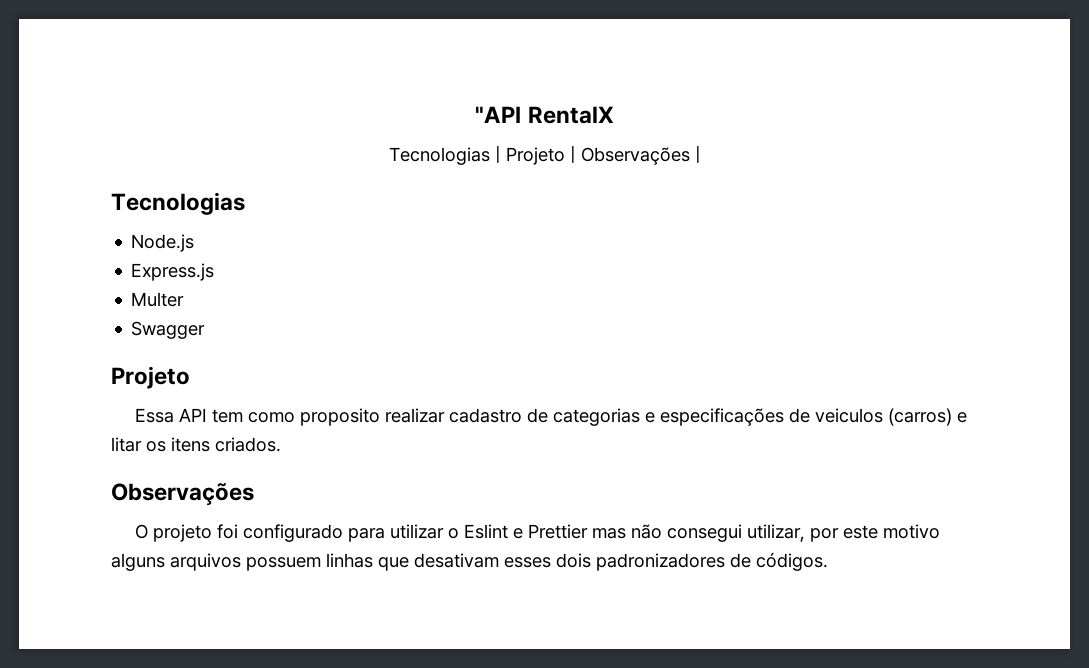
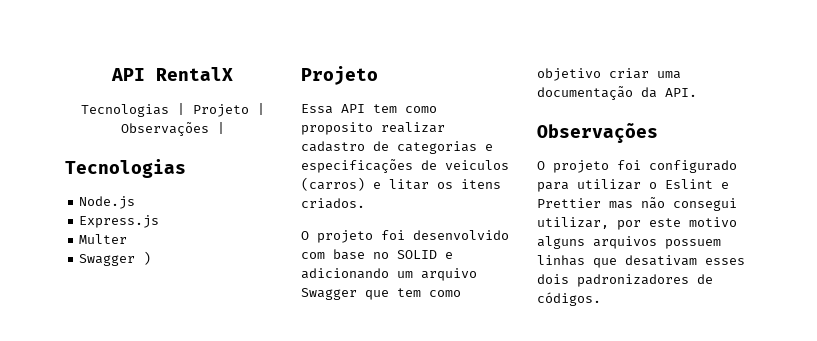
- "API RentalX
+ API RentalX
- Swagger
+ Swagger )
+ O projeto foi desenvolvido com base no SOLID e adicionando um arquivo Swagger que tem como objetivo criar uma documentação da API.

